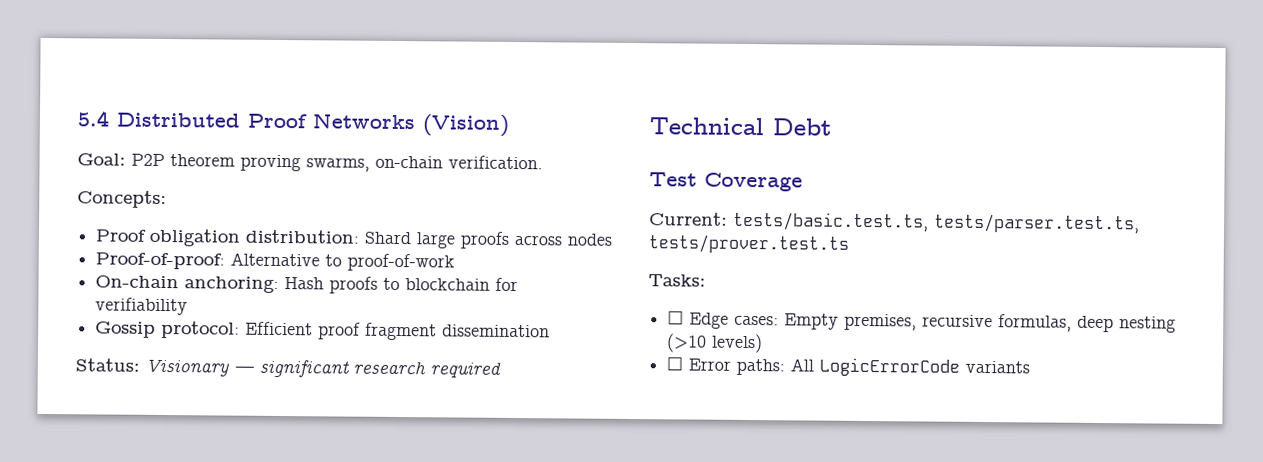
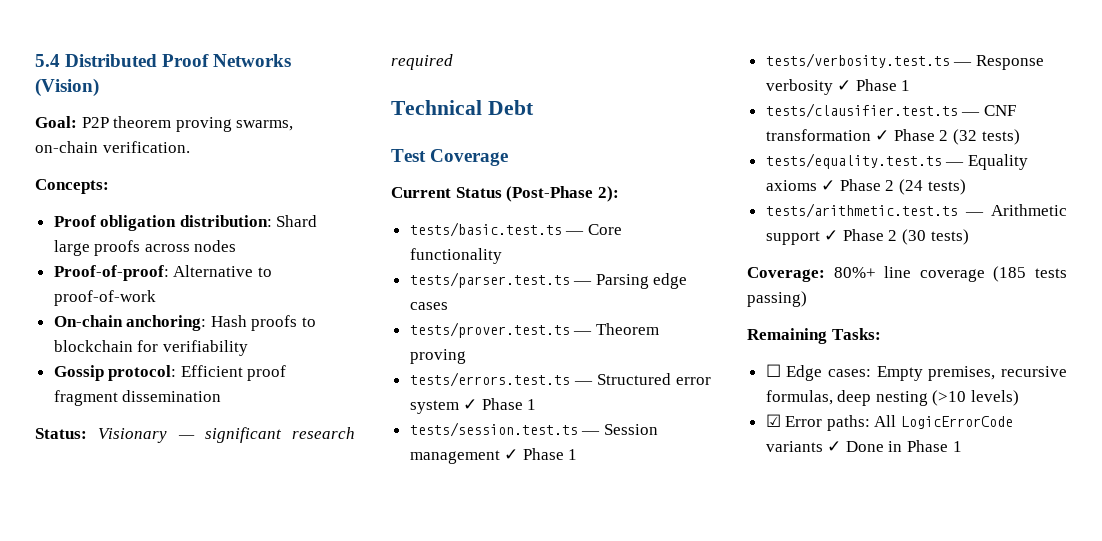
- Current: tests/basic.test.ts, tests/parser.test.ts, tests/prover.test.ts
- Tasks:
+ Current Status (Post-Phase 2):
+ tests/basic.test.ts — Core functionality
+ tests/parser.test.ts — Parsing edge cases
+ tests/prover.test.ts — Theorem proving
+ tests/errors.test.ts — Structured error system ✓ Phase 1
+ tests/session.test.ts — Session management ✓ Phase 1
+ tests/verbosity.test.ts — Response verbosity ✓ Phase 1
+ tests/clausifier.test.ts — CNF transformation ✓ Phase 2 (32 tests)
+ tests/equality.test.ts — Equality axioms ✓ Phase 2 (24 tests)
+ tests/arithmetic.test.ts — Arithmetic support ✓ Phase 2 (30 tests)
+ Coverage: 80%+ line coverage (185 tests passing)
+ Remaining Tasks:
- ☐ Error paths: All LogicErrorCode variants
+ ☑ Error paths: All LogicErrorCode variants ✓ Done in Phase 1

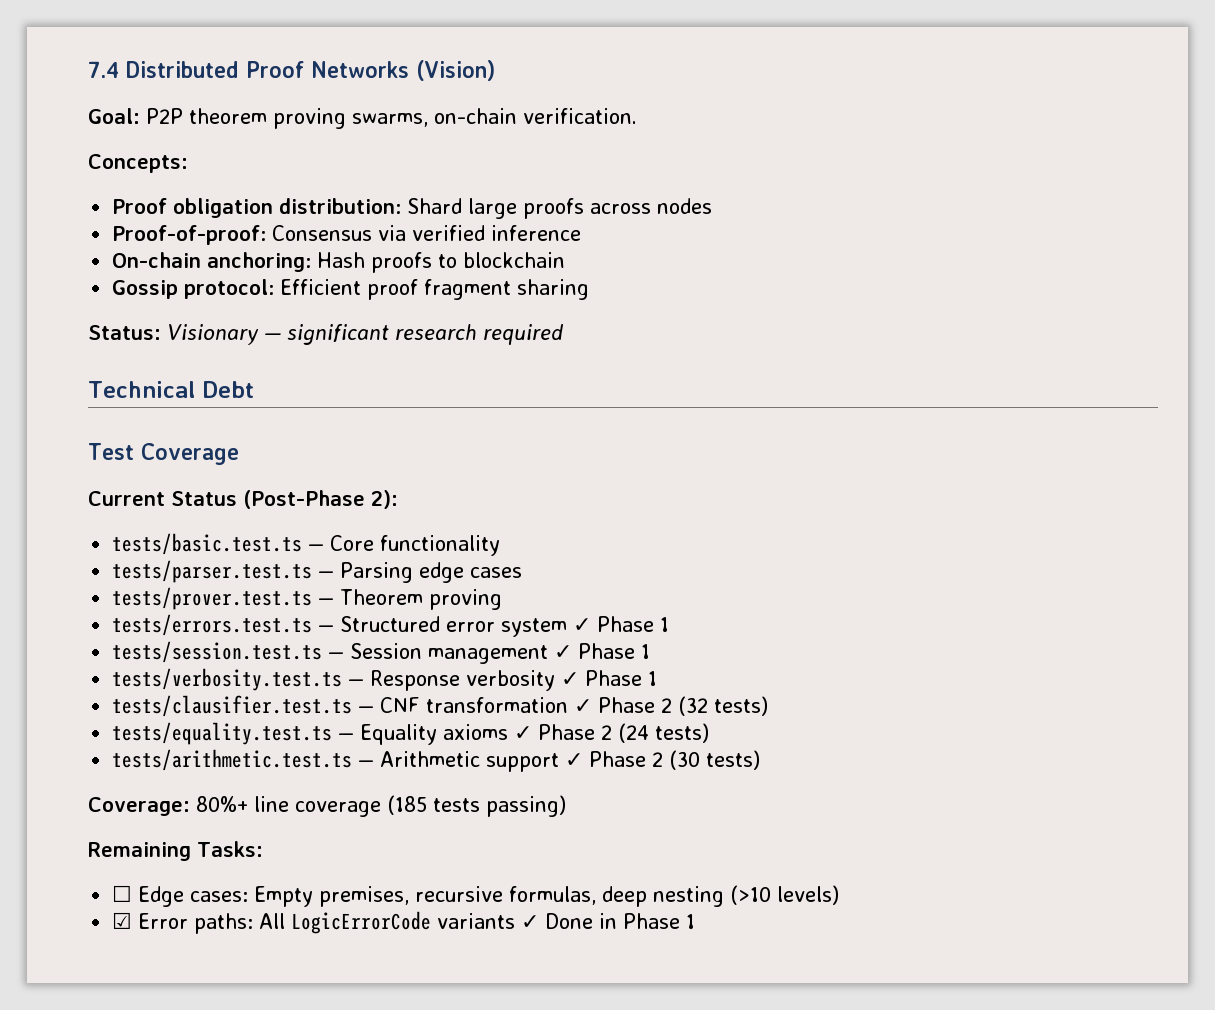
- 5.4 Distributed Proof Networks (Vision)
+ 7.4 Distributed Proof Networks (Vision)
- Proof-of-proof: Alternative to proof-of-work
+ Proof-of-proof: Consensus via verified inference
- On-chain anchoring: Hash proofs to blockchain for verifiability
+ On-chain anchoring: Hash proofs to blockchain
- Gossip protocol: Efficient proof fragment dissemination
+ Gossip protocol: Efficient proof fragment sharing

